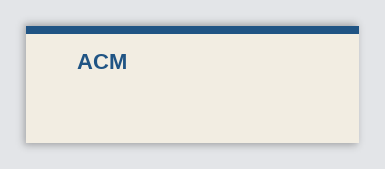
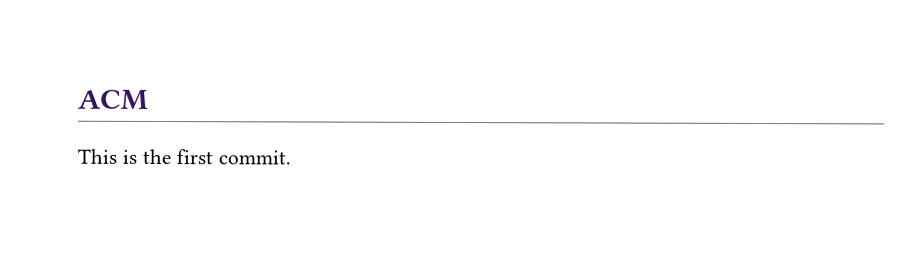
+ This is the first commit.

